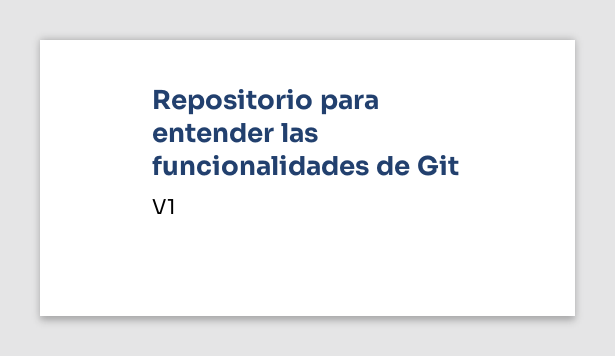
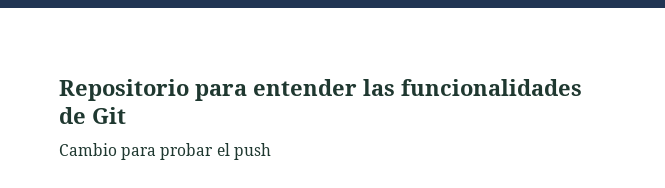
- V1
+ Cambio para probar el push

